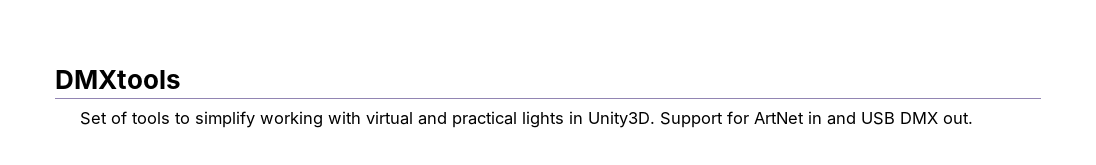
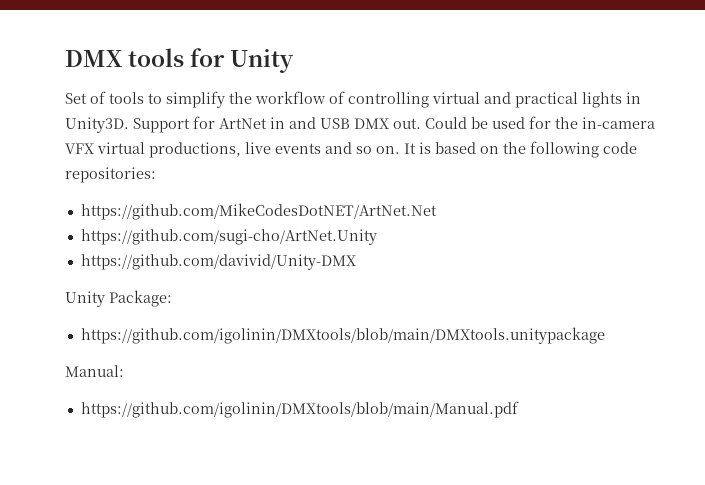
- DMXtools
+ DMX tools for Unity
- Set of tools to simplify working with virtual and practical lights in Unity3D.
+ Set of tools to simplify the workflow of controlling virtual and practical lights in Unity3D.
+ Could be used for the in-camera VFX virtual productions, live events and so on. It is based on the following code repositories:
+ https://github.com/MikeCodesDotNET/ArtNet.Net
+ https://github.com/sugi-cho/ArtNet.Unity
+ https://github.com/davivid/Unity-DMX
+ Unity Package:
+ https://github.com/igolinin/DMXtools/blob/main/DMXtools.unitypackage
+ Manual:
+ https://github.com/igolinin/DMXtools/blob/main/Manual.pdf

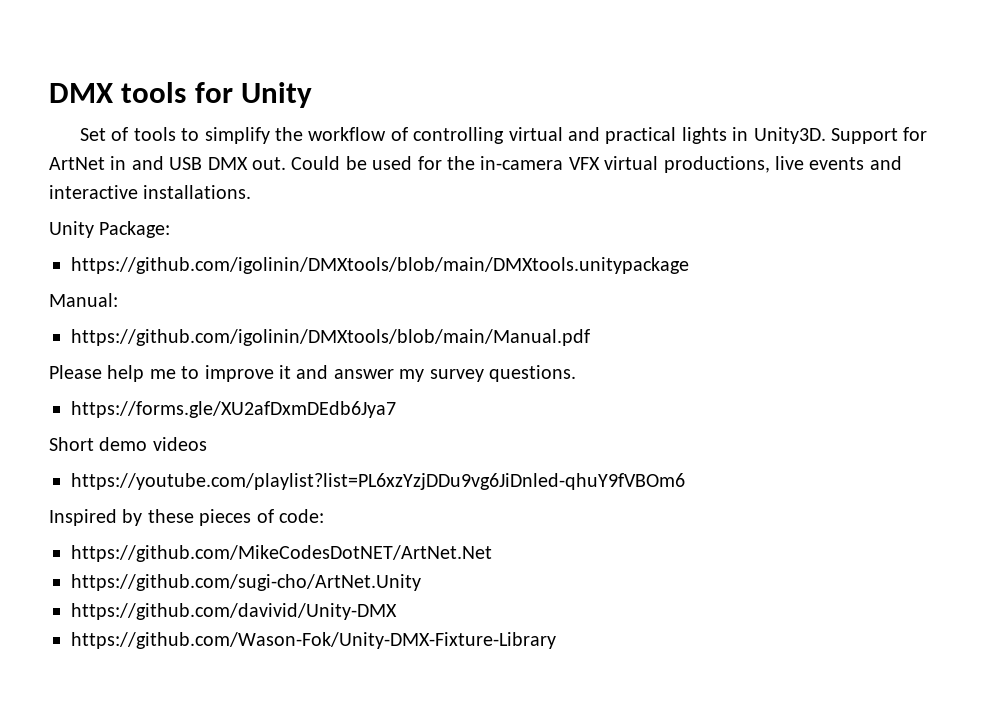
- Could be used for the in-camera VFX virtual productions, live events and so on. It is based on the following code repositories:
- https://github.com/MikeCodesDotNET/ArtNet.Net
- https://github.com/sugi-cho/ArtNet.Unity
- https://github.com/davivid/Unity-DMX
+ Could be used for the in-camera VFX virtual productions, live events and interactive installations.
+ Please help me to improve it and answer my survey questions.
+ https://forms.gle/XU2afDxmDEdb6Jya7
+ Short demo videos
+ https://youtube.com/playlist?list=PL6xzYzjDDu9vg6JiDnled-qhuY9fVBOm6
+ Inspired by these pieces of code:
+ https://github.com/MikeCodesDotNET/ArtNet.Net
+ https://github.com/sugi-cho/ArtNet.Unity
+ https://github.com/davivid/Unity-DMX
+ https://github.com/Wason-Fok/Unity-DMX-Fixture-Library

